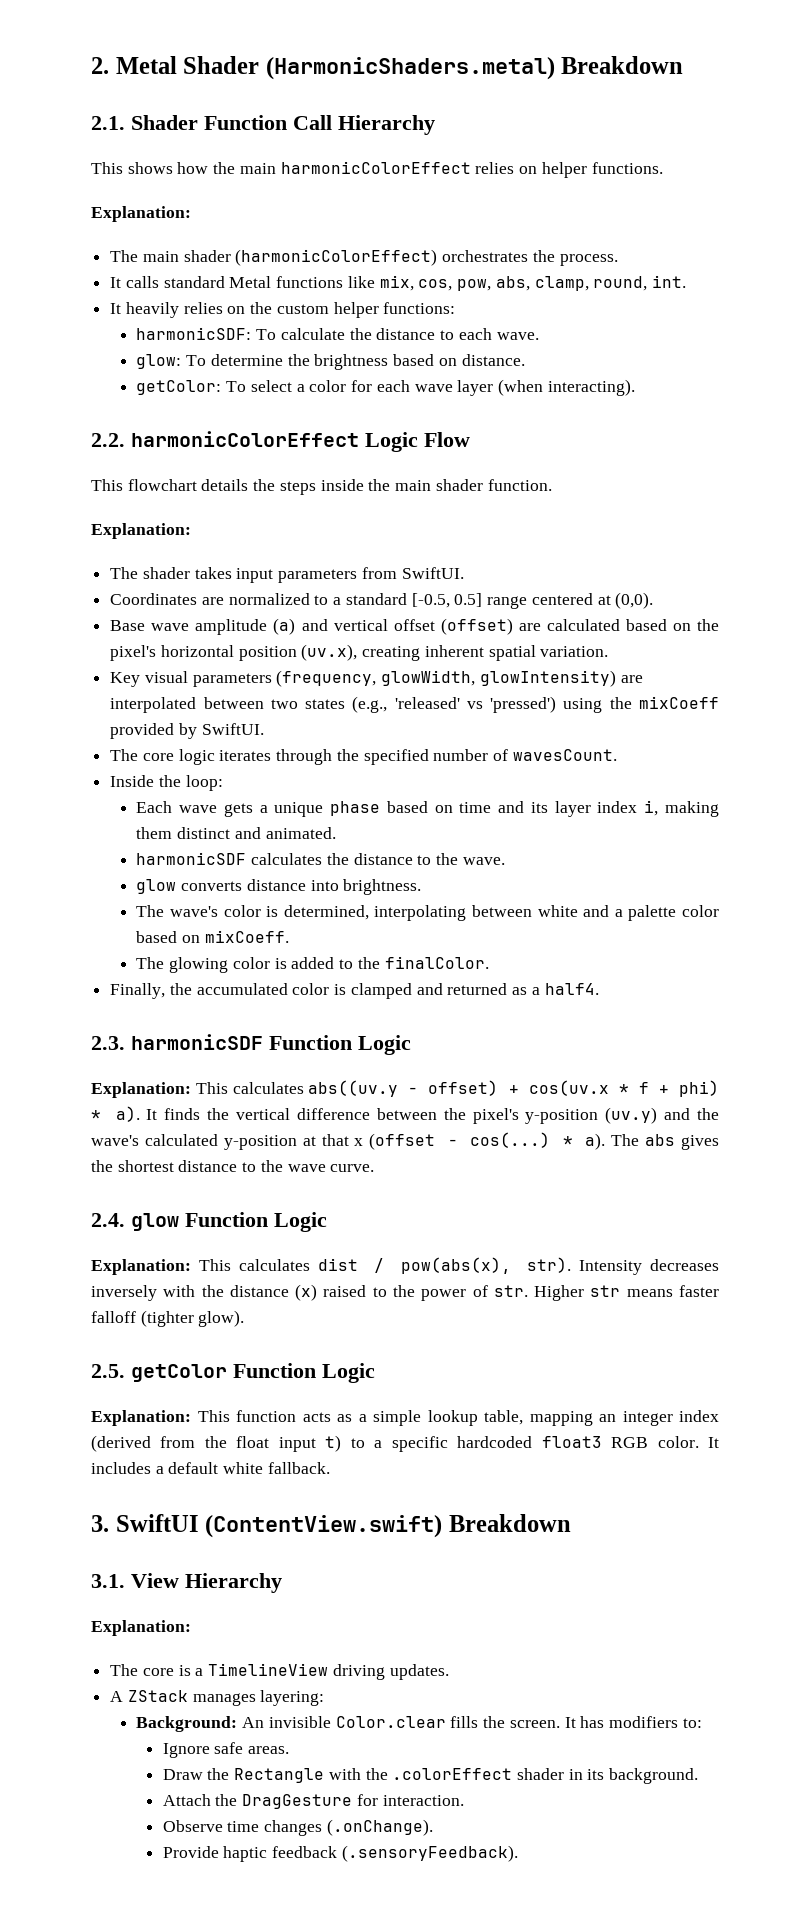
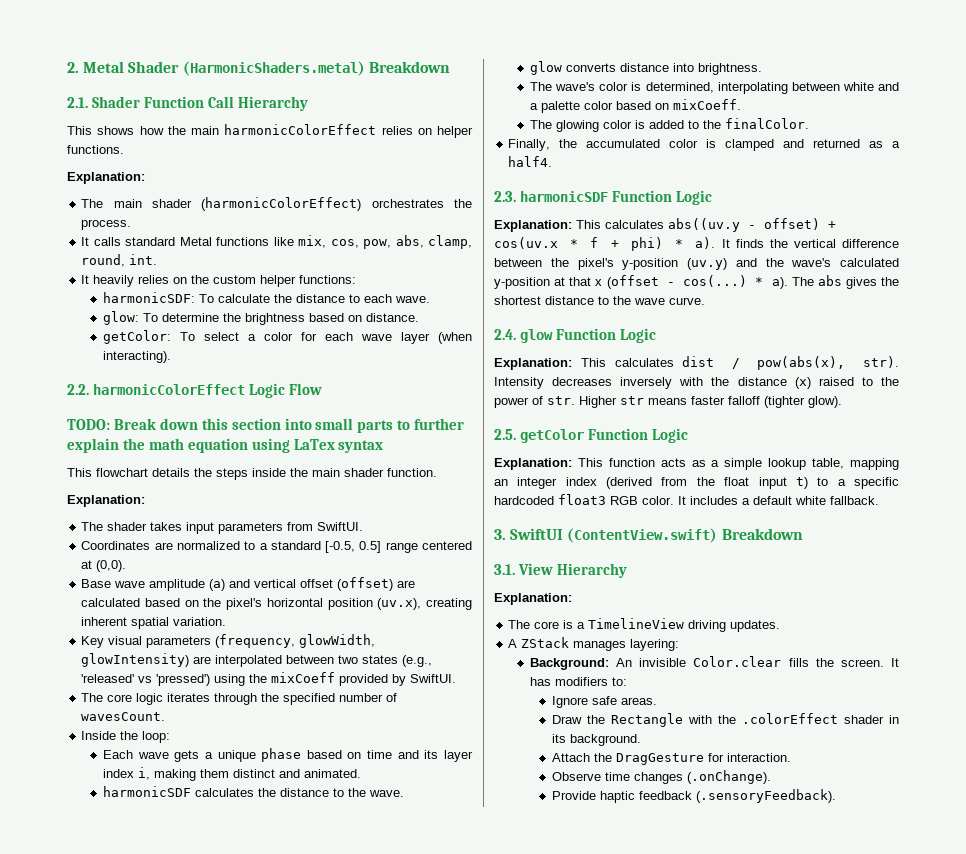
+ TODO: Break down this section into small parts to further explain the math equation using LaTex syntax

